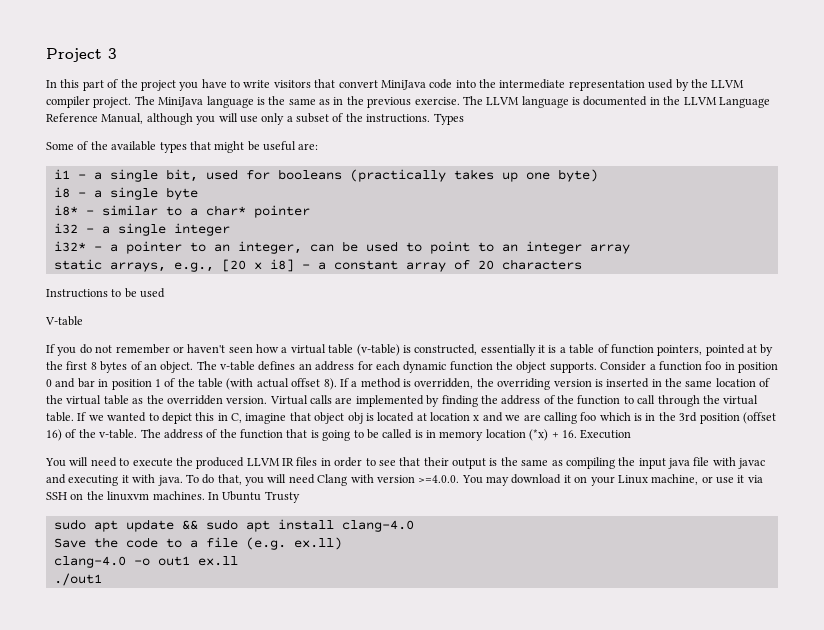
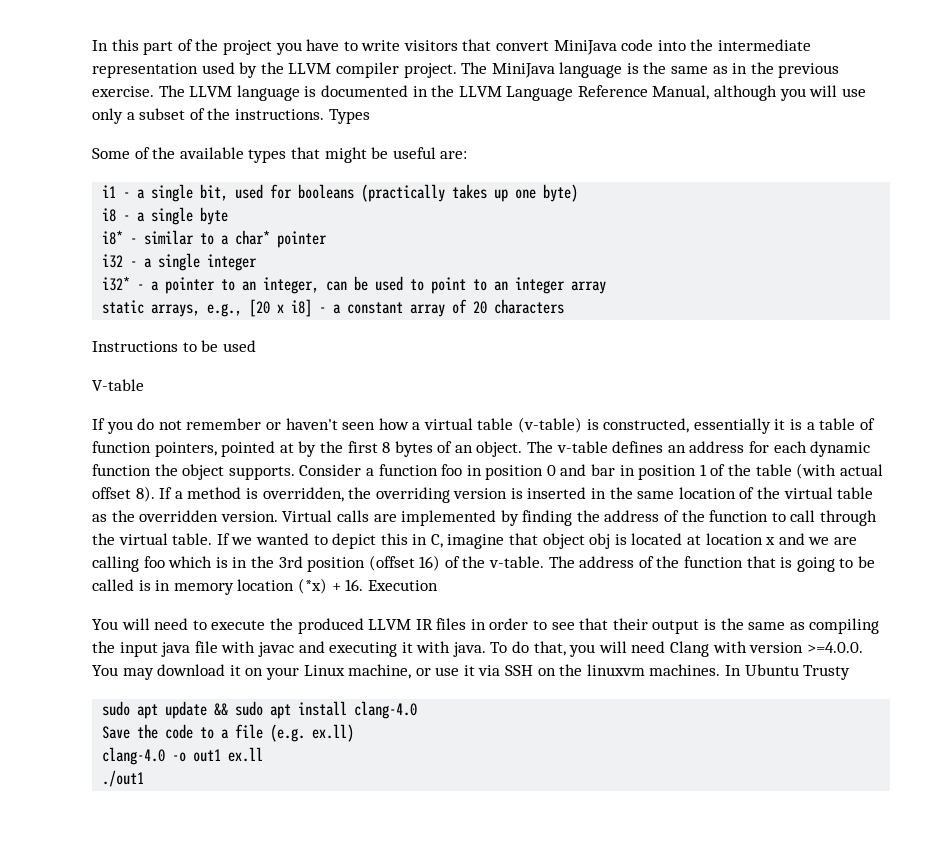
- Project 3

